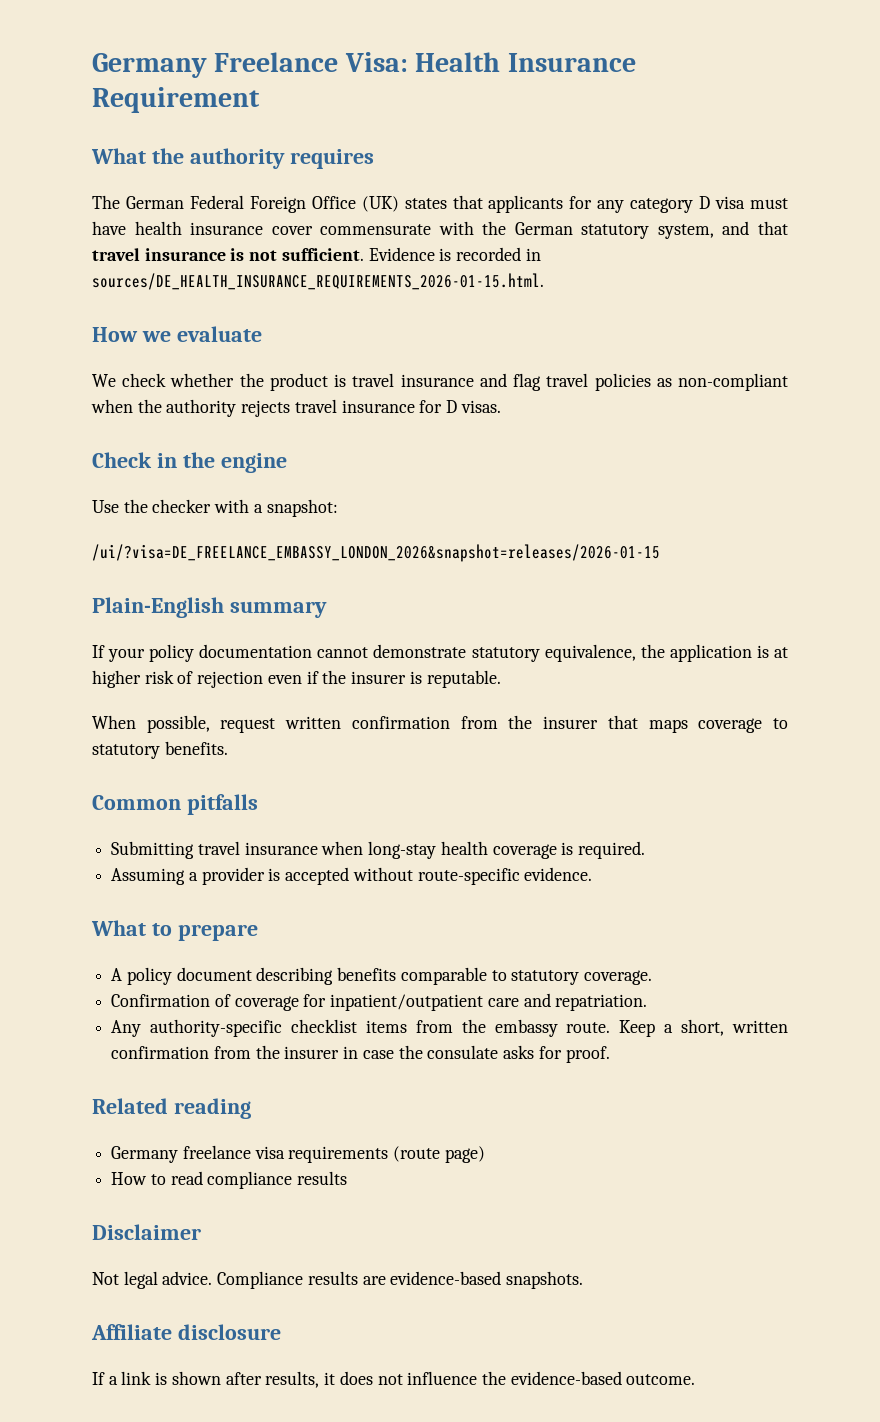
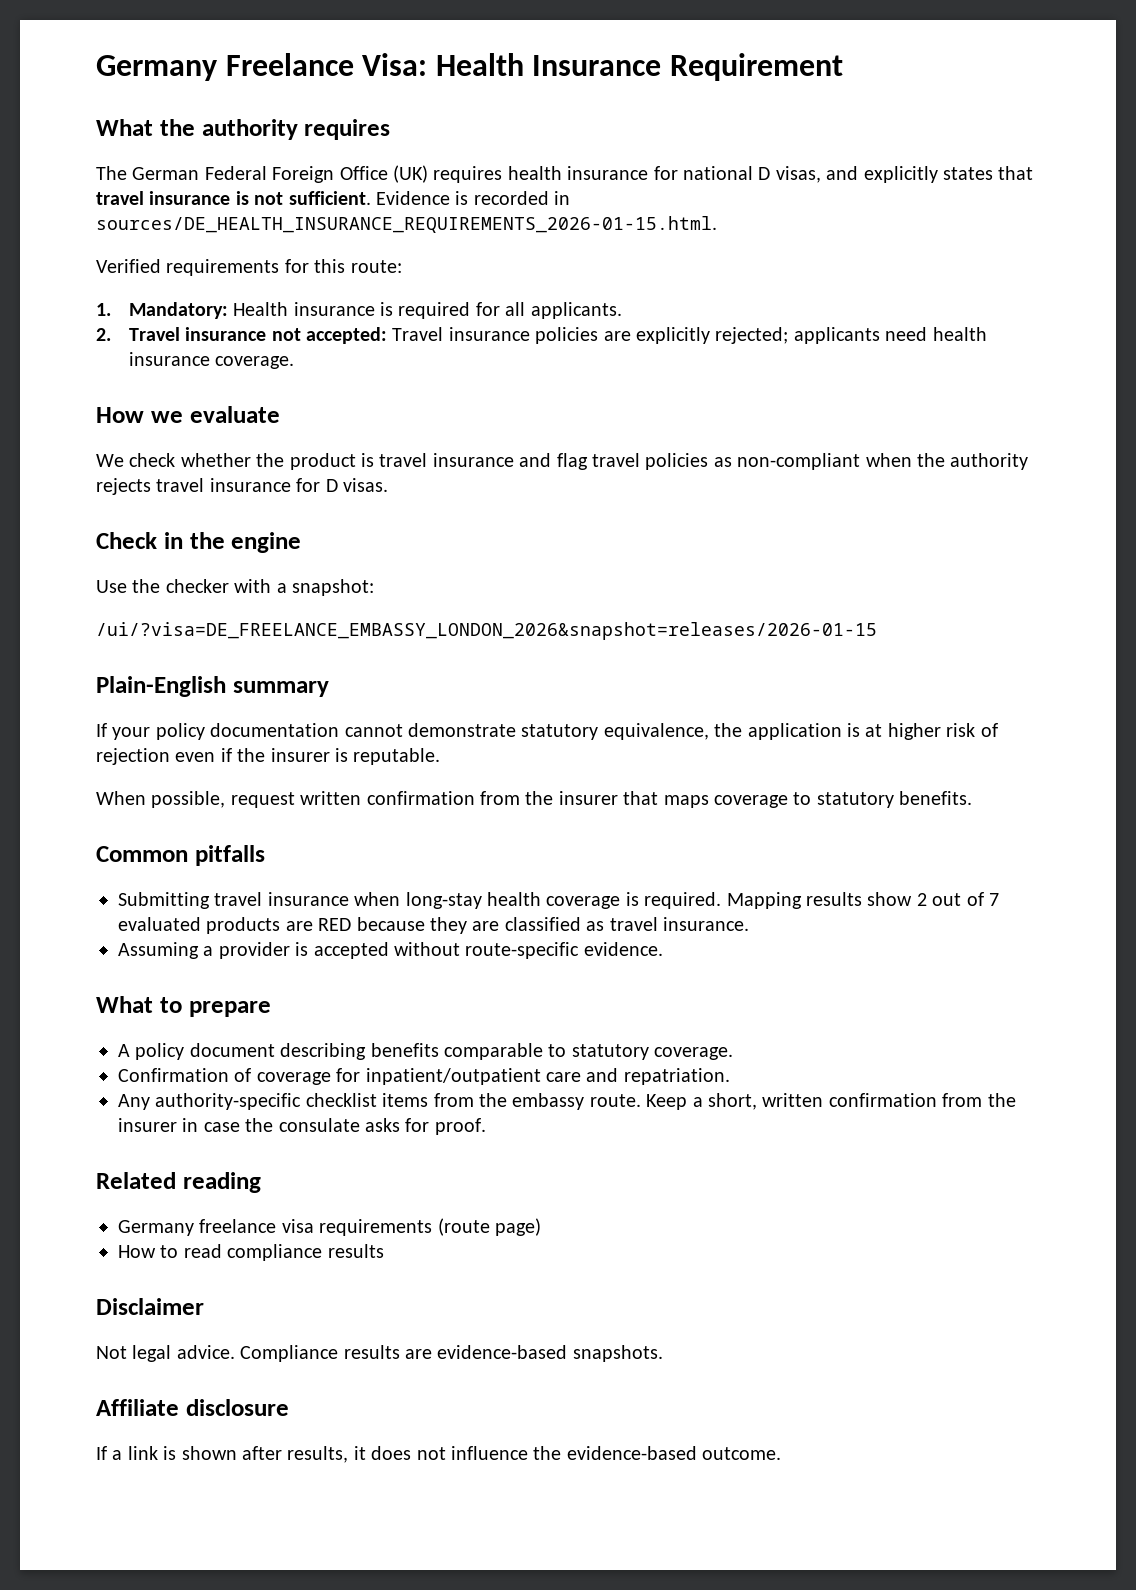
- The German Federal Foreign Office (UK) states that applicants for any category D visa must have health insurance cover commensurate with the German statutory system, and that travel insurance is not sufficient.
+ The German Federal Foreign Office (UK) requires health insurance for national D visas, and explicitly states that travel insurance is not sufficient.
+ Verified requirements for this route:
+ 1. Mandatory: Health insurance is required for all applicants.
+ 2. Travel insurance not accepted: Travel insurance policies are explicitly rejected; applicants need health insurance coverage.
+ Mapping results show 2 out of 7 evaluated products are RED because they are classified as travel insurance.

